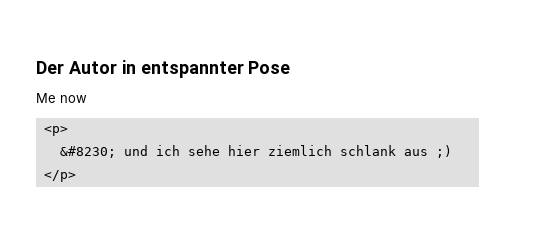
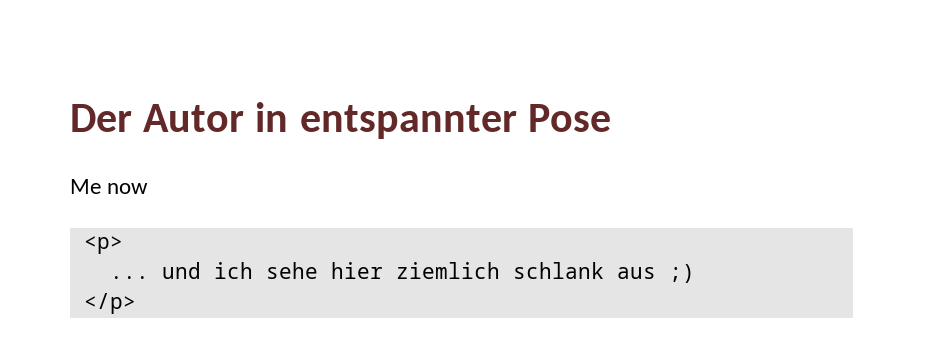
- &#8230; und ich sehe hier ziemlich schlank aus ;)
+ ... und ich sehe hier ziemlich schlank aus ;)

